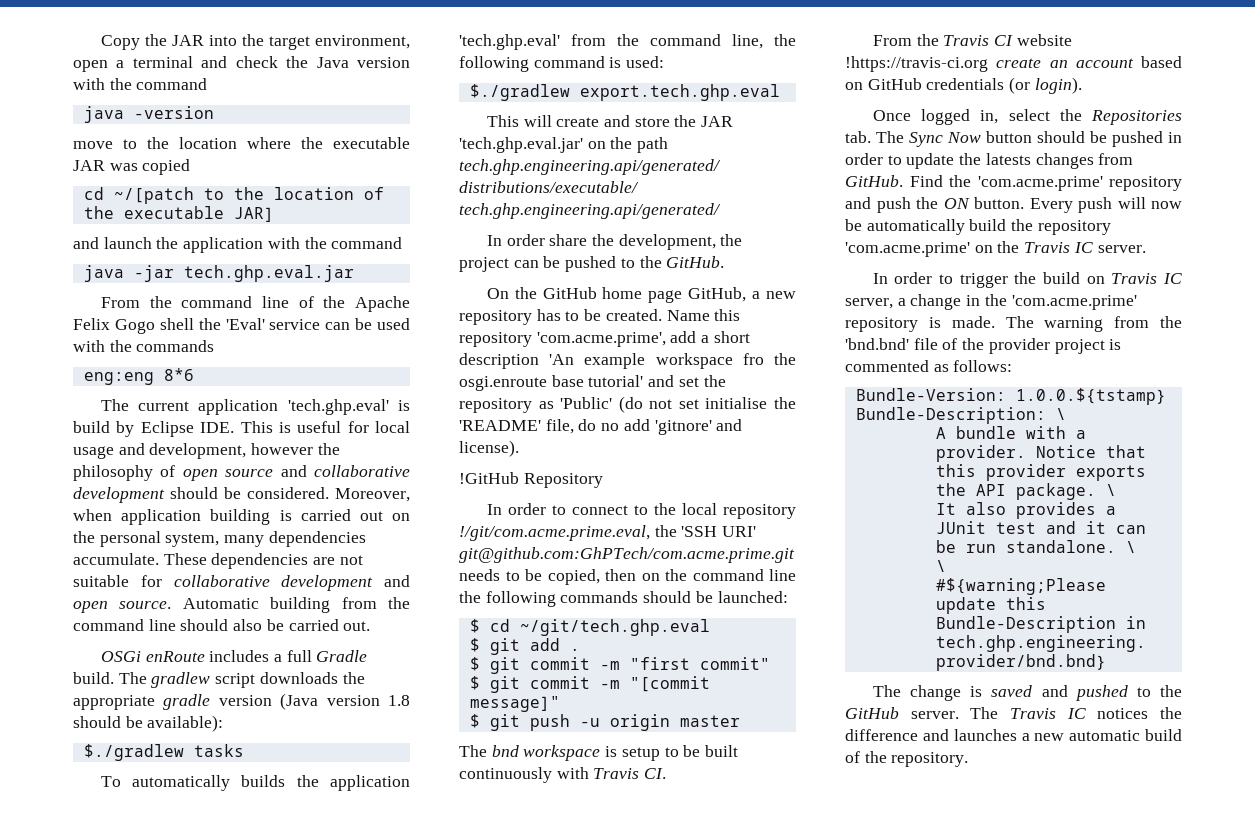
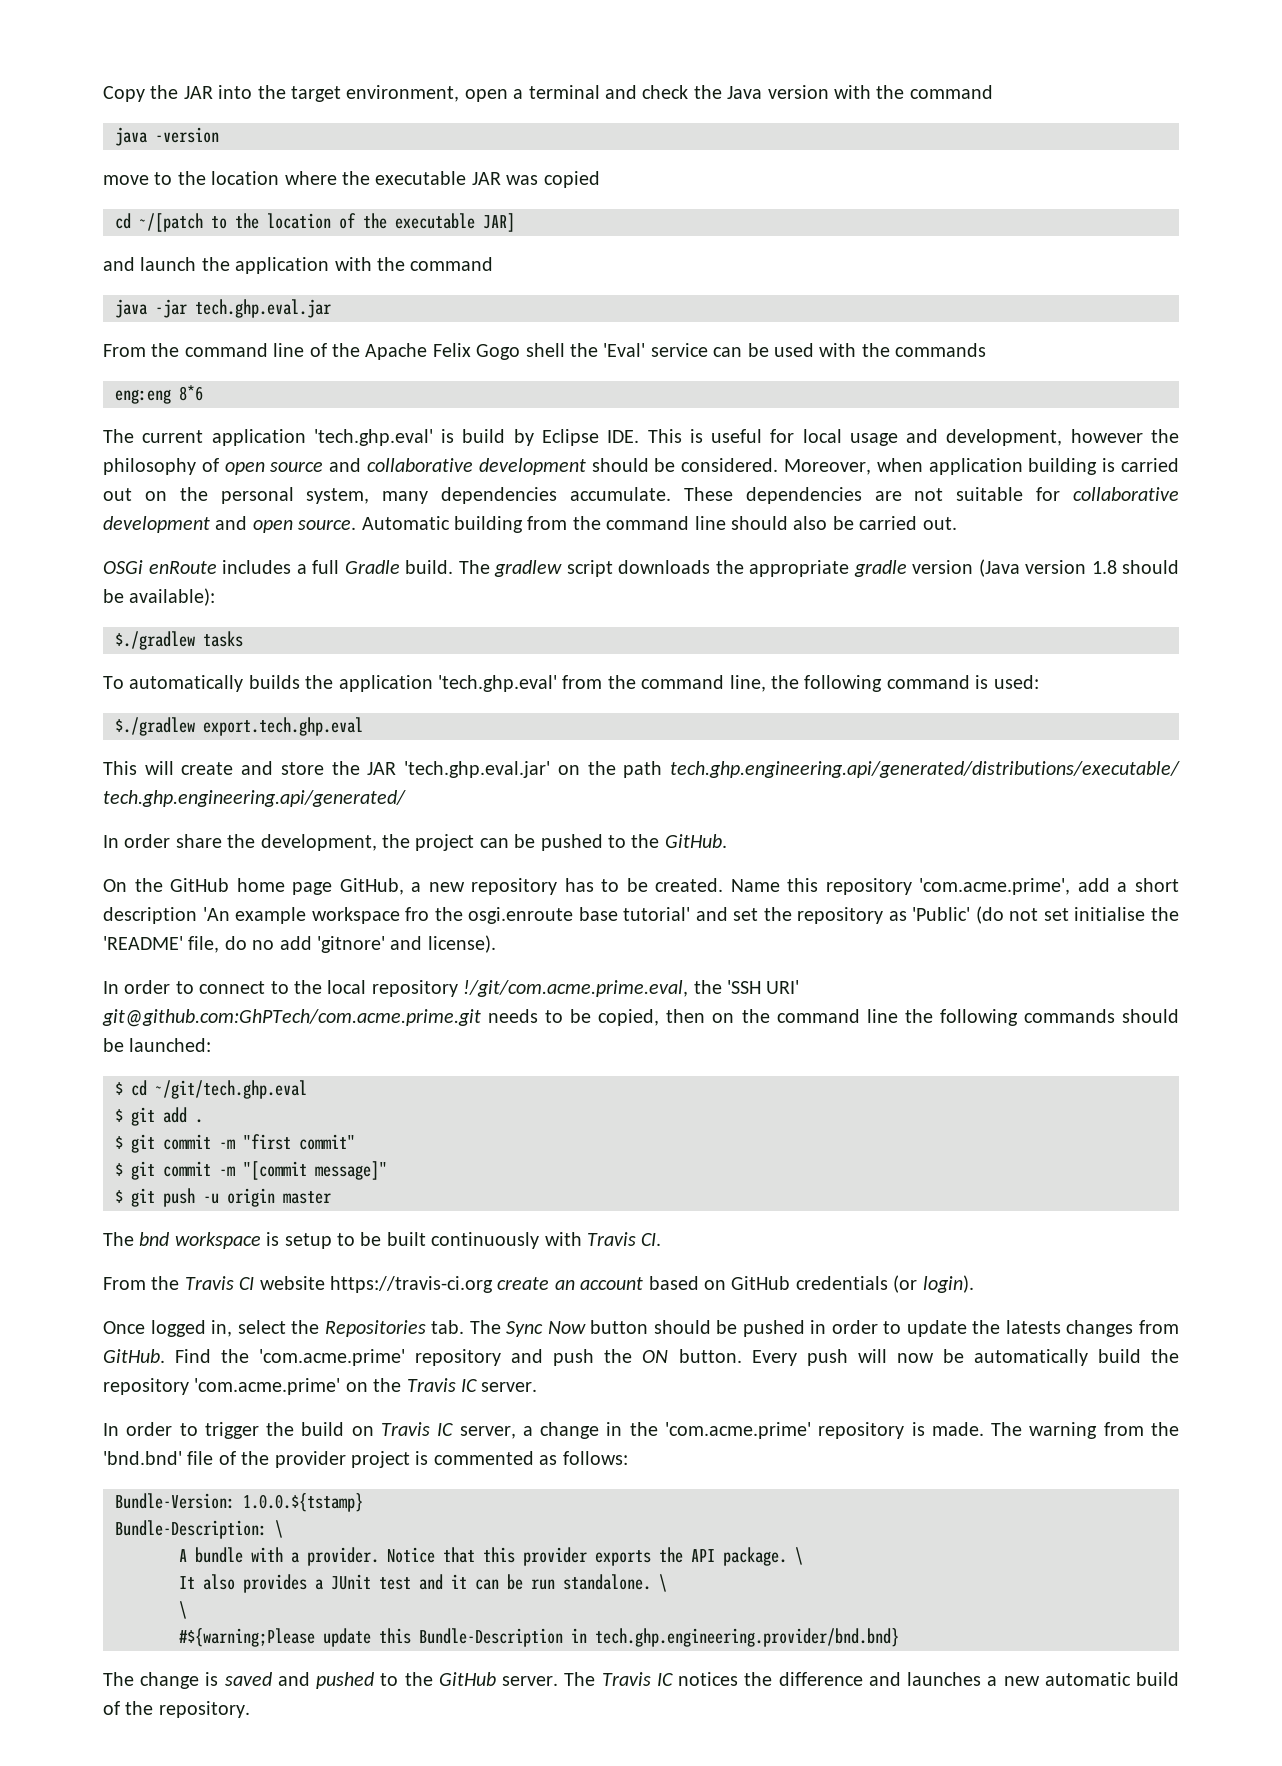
- !GitHub Repository
- From the Travis CI website !https://travis-ci.org create an account based on GitHub credentials (or login).
+ From the Travis CI website https://travis-ci.org create an account based on GitHub credentials (or login).

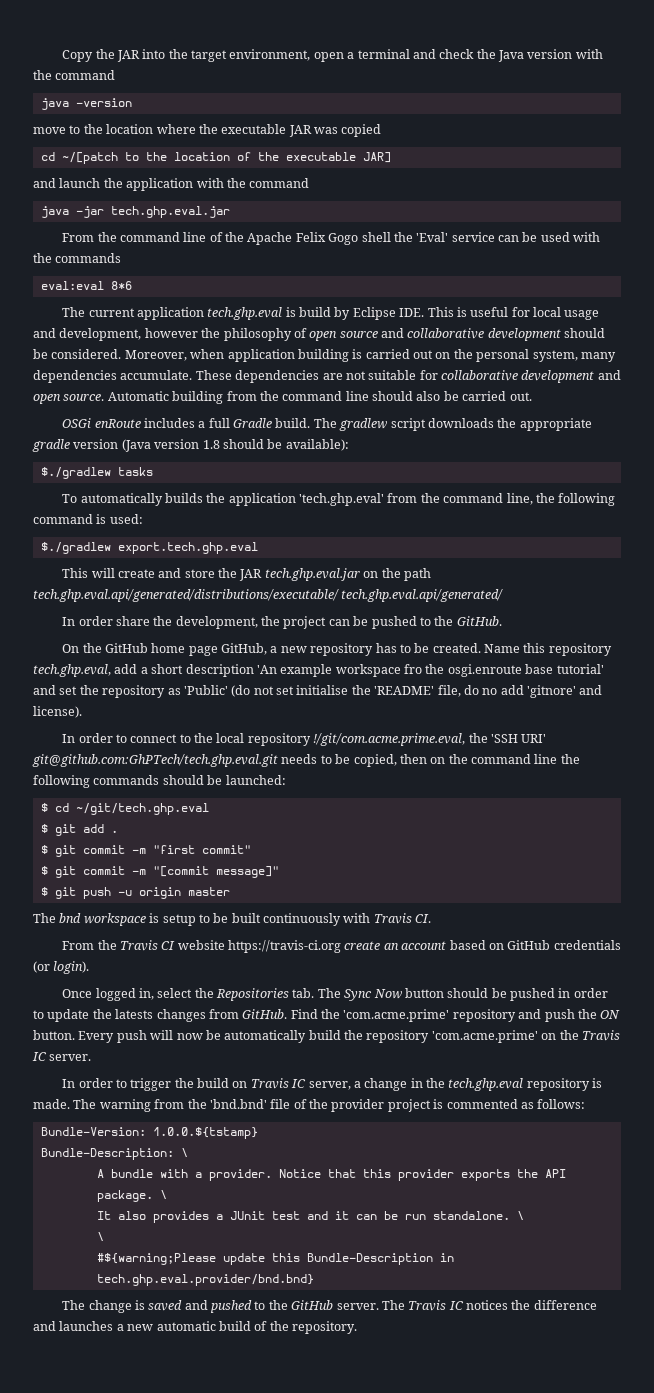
- eng:eng 8*6
+ eval:eval 8*6
- The current application 'tech.ghp.eval' is build by Eclipse IDE. This is useful for local usage and development, however the philosophy of open source and collaborative development should be considered.
+ The current application tech.ghp.eval is build by Eclipse IDE. This is useful for local usage and development, however the philosophy of open source and collaborative development should be considered.
- This will create and store the JAR 'tech.ghp.eval.jar' on the path tech.ghp.engineering.api/generated/distributions/executable/ tech.ghp.engineering.api/generated/
+ This will create and store the JAR tech.ghp.eval.jar on the path tech.ghp.eval.api/generated/distributions/executable/ tech.ghp.eval.api/generated/
- Name this repository 'com.acme.prime', add a short description 'An example workspace fro the osgi.enroute base tutorial' and set the repository as 'Public' (do not set initialise the 'README' file, do no add 'gitnore' and license).
+ Name this repository tech.ghp.eval, add a short description 'An example workspace fro the osgi.enroute base tutorial' and set the repository as 'Public' (do not set initialise the 'README' file, do no add 'gitnore' and license).
- In order to connect to the local repository !/git/com.acme.prime.eval, the 'SSH URI' git@github.com:GhPTech/com.acme.prime.git needs to be copied, then on the command line the following commands should be launched:
+ In order to connect to the local repository !/git/com.acme.prime.eval, the 'SSH URI' git@github.com:GhPTech/tech.ghp.eval.git needs to be copied, then on the command line the following commands should be launched:
- In order to trigger the build on Travis IC server, a change in the 'com.acme.prime' repository is made.
+ In order to trigger the build on Travis IC server, a change in the tech.ghp.eval repository is made.
- #${warning;Please update this Bundle-Description in tech.ghp.engineering.provider/bnd.bnd}
+ #${warning;Please update this Bundle-Description in tech.ghp.eval.provider/bnd.bnd}

